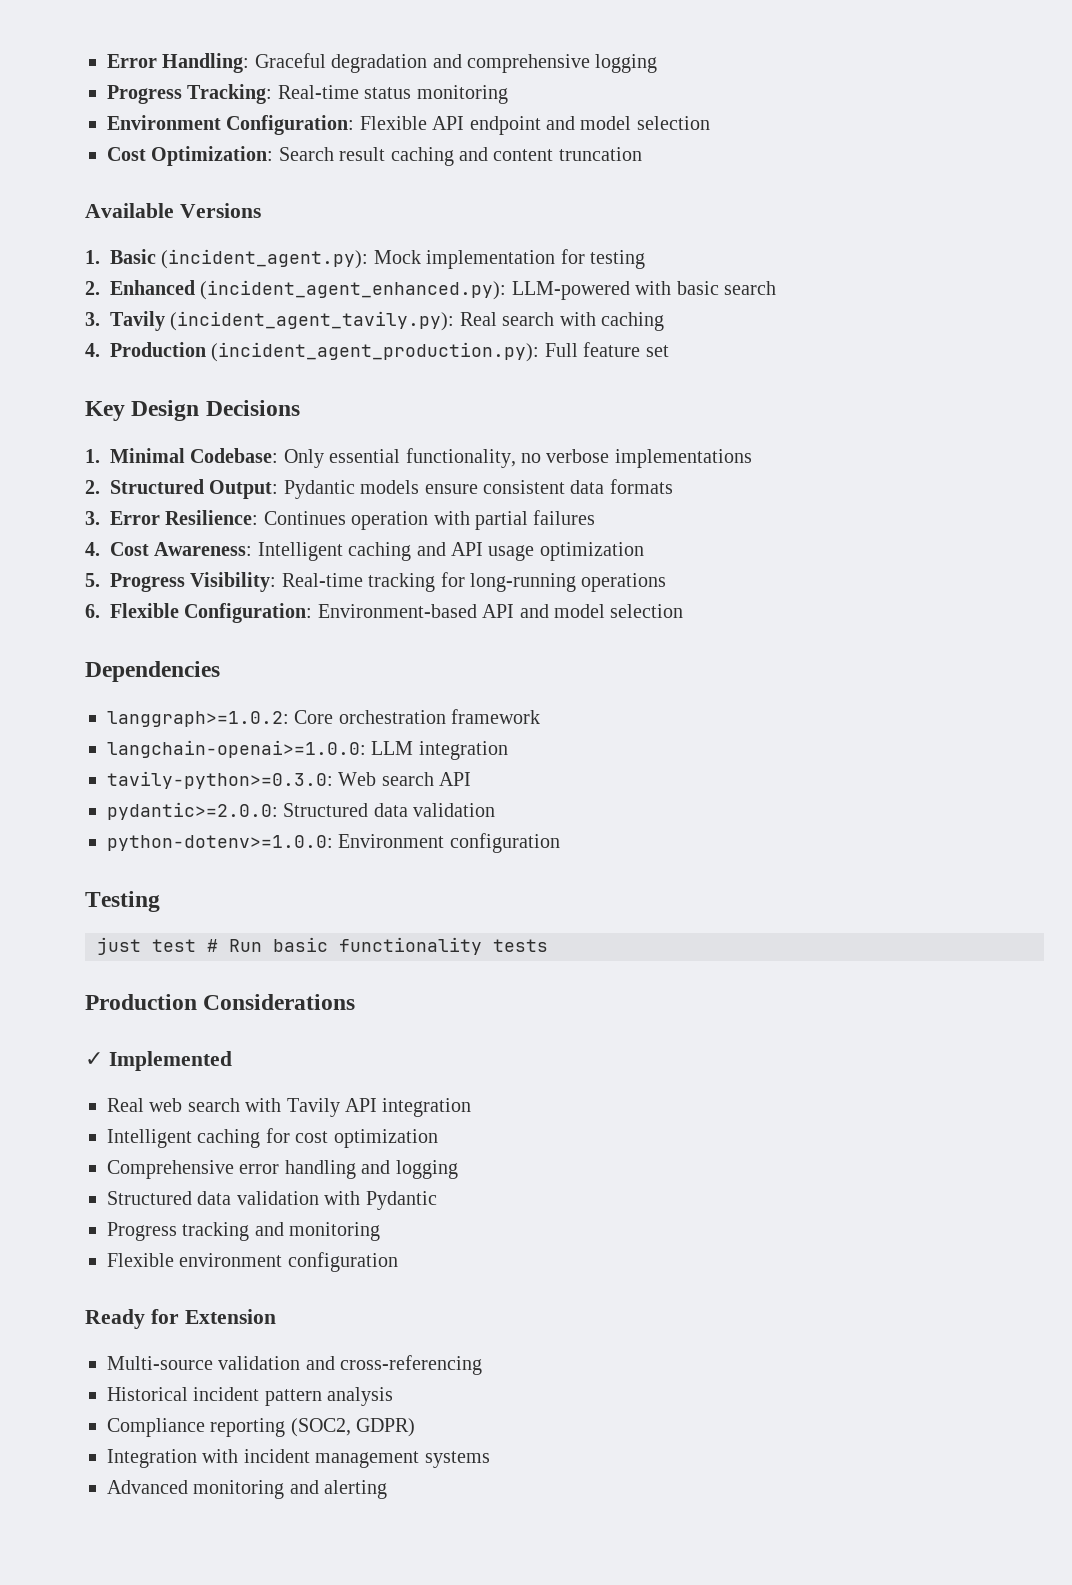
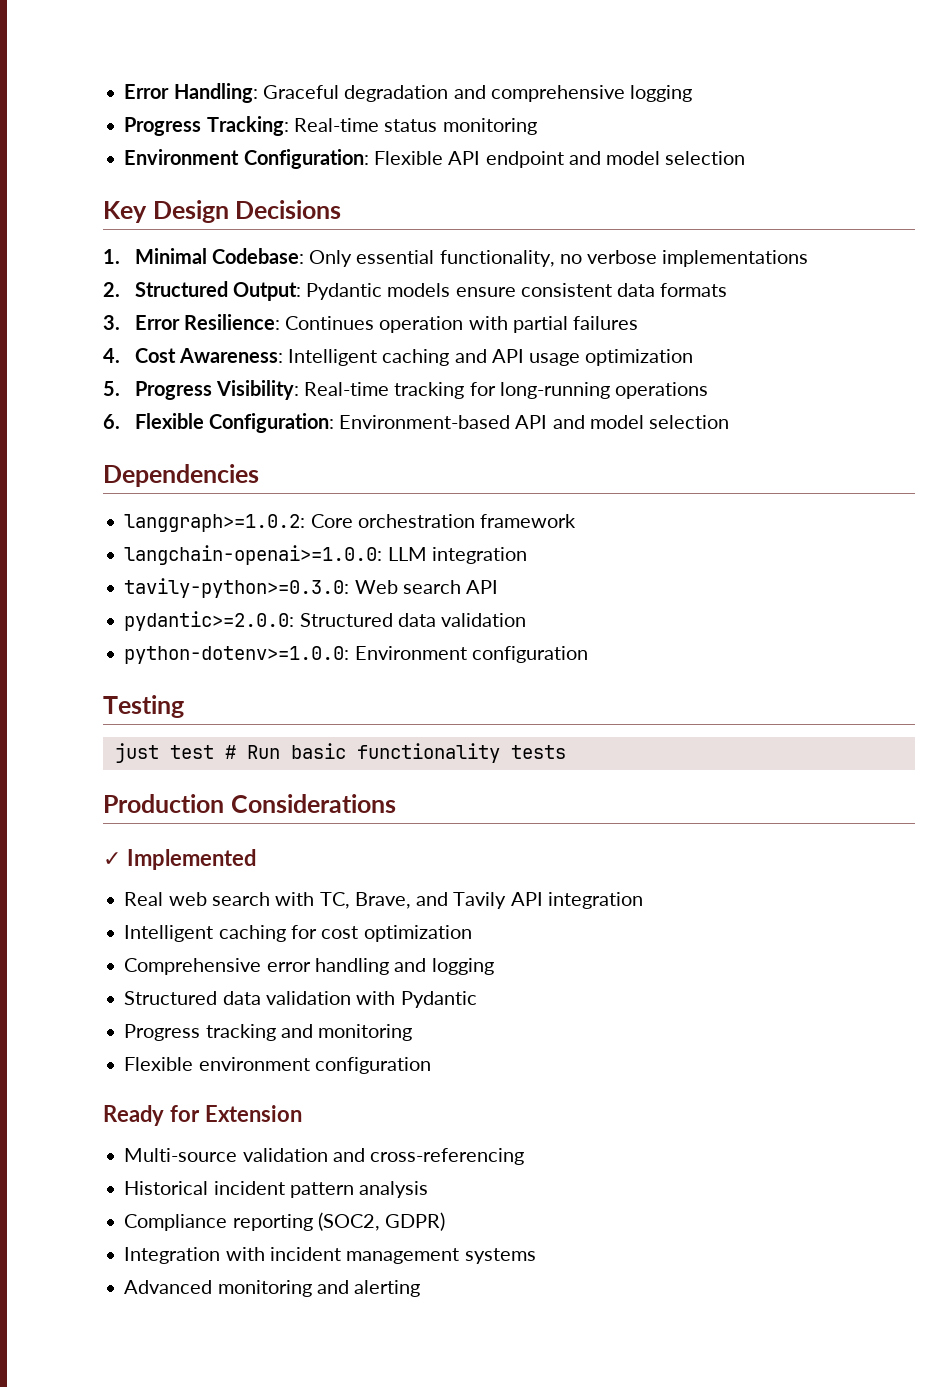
- Cost Optimization: Search result caching and content truncation
- Available Versions
- 1. Basic (incident_agent.py): Mock implementation for testing
- 2. Enhanced (incident_agent_enhanced.py): LLM-powered with basic search
- 3. Tavily (incident_agent_tavily.py): Real search with caching
- 4. Production (incident_agent_production.py): Full feature set
- Real web search with Tavily API integration
+ Real web search with TC, Brave, and Tavily API integration

